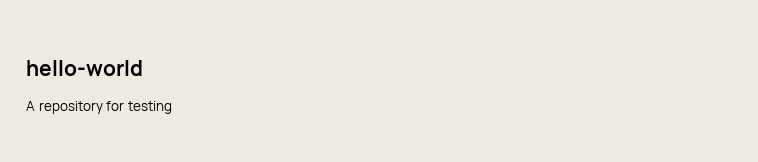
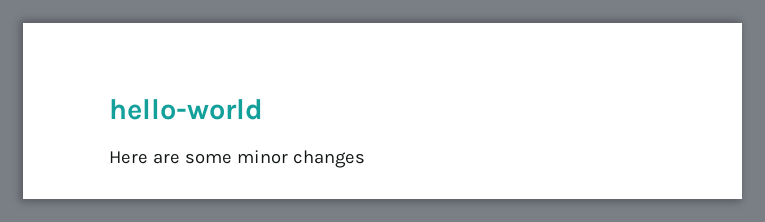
- A repository for testing
+ Here are some minor changes

